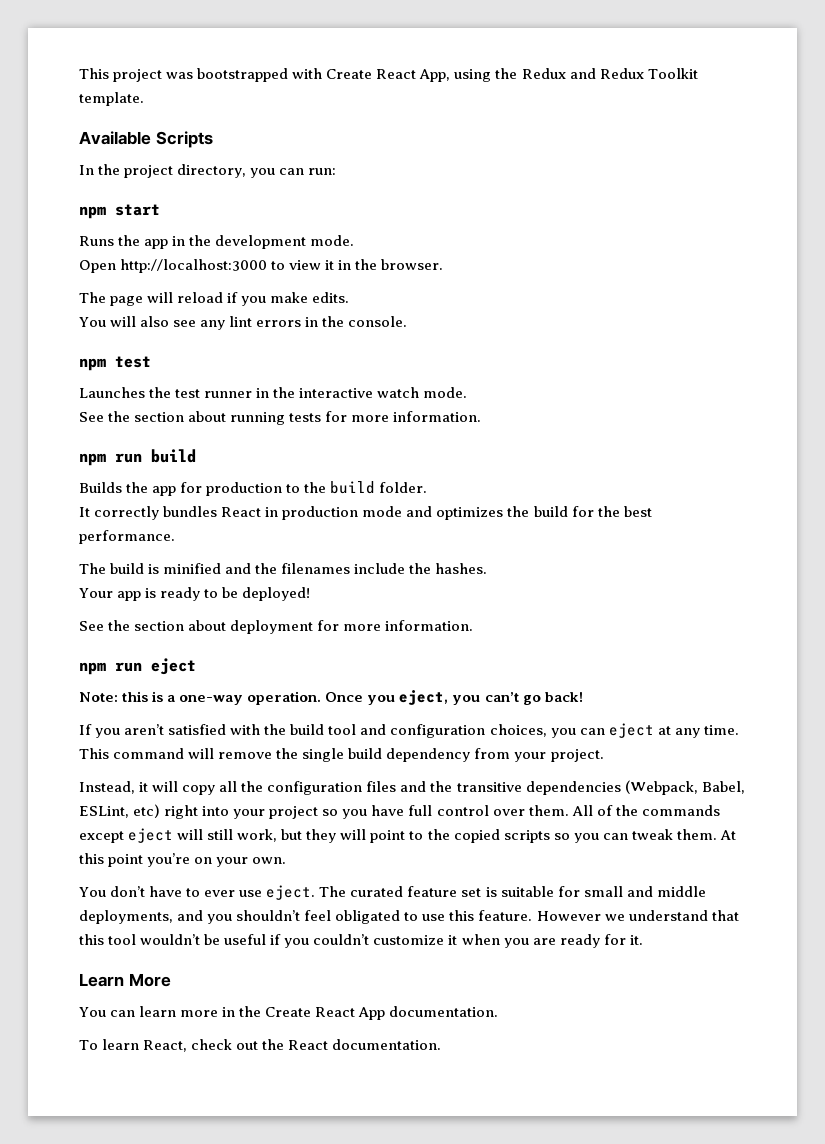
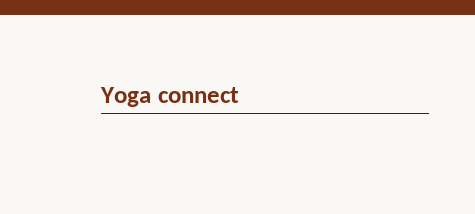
- This project was bootstrapped with Create React App, using the Redux and Redux Toolkit template.
- Available Scripts
- In the project directory, you can run:
- npm start
- Runs the app in the development mode.
- Open http://localhost:3000 to view it in the browser.
- The page will reload if you make edits.
- You will also see any lint errors in the console.
- npm test
- Launches the test runner in the interactive watch mode.
- See the section about running tests for more information.
- npm run build
- Builds the app for production to the build folder.
- It correctly bundles React in production mode and optimizes the build for the best performance.
- The build is minified and the filenames include the hashes.
- Your app is ready to be deployed!
- See the section about deployment for more information.
- npm run eject
- Note: this is a one-way operation. Once you eject, you can’t go back!
- If you aren’t satisfied with the build tool and configuration choices, you can eject at any time. This command will remove the single build dependency from your project.
- Instead, it will copy all the configuration files and the transitive dependencies (Webpack, Babel, ESLint, etc) right into your project so you have full control over them. All of the commands except eject will still work, but they will point to the copied scripts so you can tweak them. At this point you’re on your own.
- You don’t have to ever use eject. The curated feature set is suitable for small and middle deployments, and you shouldn’t feel obligated to use this feature. However we understand that this tool wouldn’t be useful if you couldn’t customize it when you are ready for it.
- Learn More
- You can learn more in the Create React App documentation.
- To learn React, check out the React documentation.
+ Yoga connect

